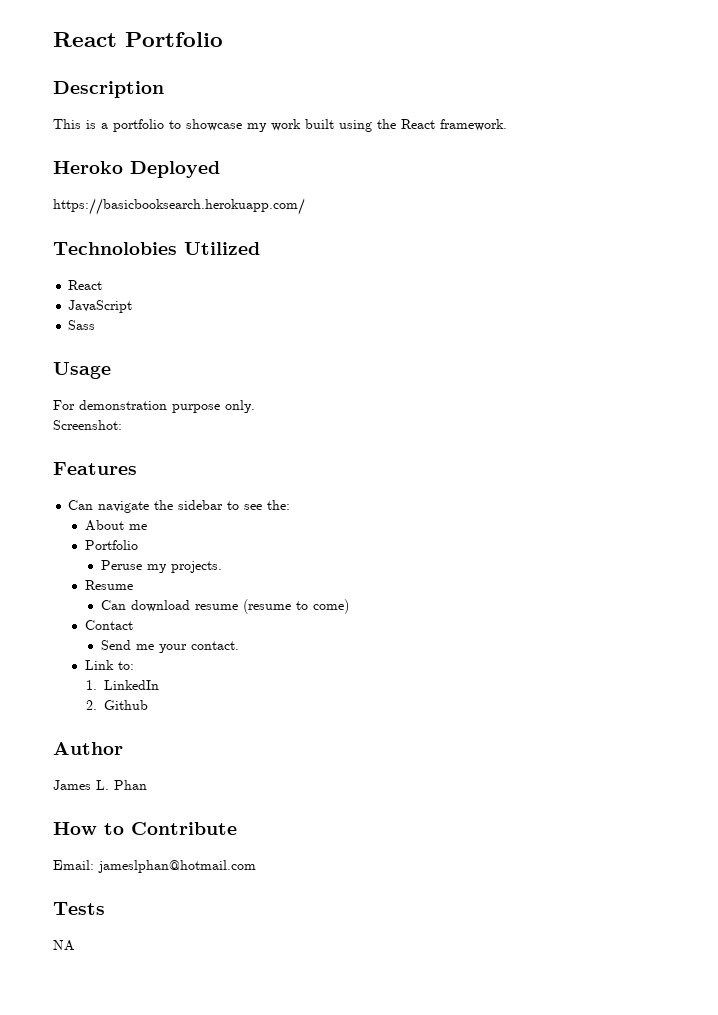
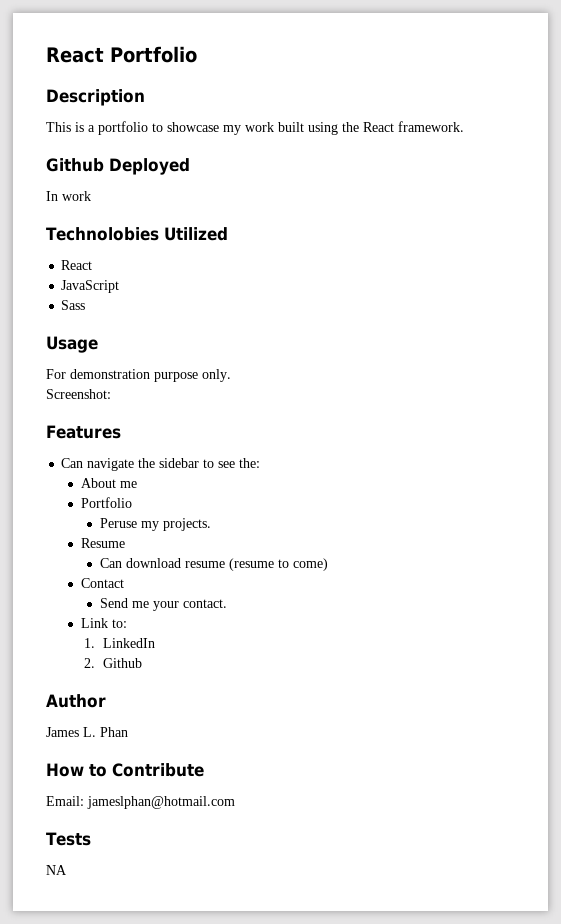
- Heroko Deployed
+ Github Deployed
- https://basicbooksearch.herokuapp.com/
+ In work

